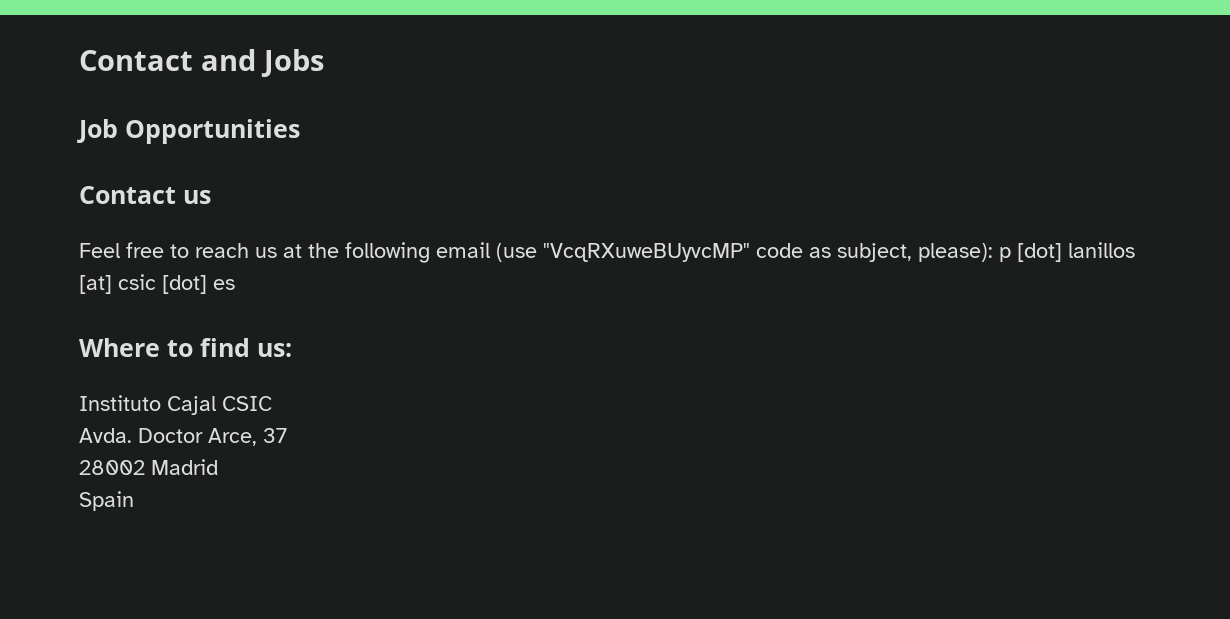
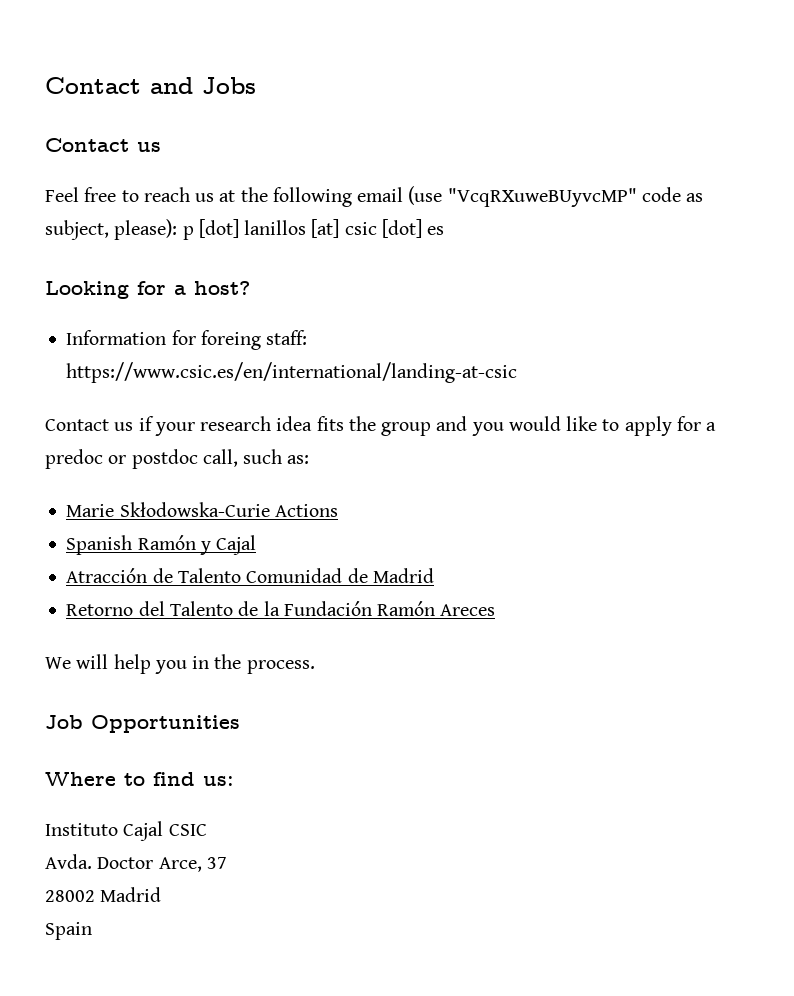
- Job Opportunities
+ Looking for a host?
+ Information for foreing staff: https://www.csic.es/en/international/landing-at-csic
+ Contact us if your research idea fits the group and you would like to apply for a predoc or postdoc call, such as:
+ Marie Skłodowska-Curie Actions
+ Spanish Ramón y Cajal
+ Atracción de Talento Comunidad de Madrid
+ Retorno del Talento de la Fundación Ramón Areces
+ We will help you in the process.
+ Job Opportunities

